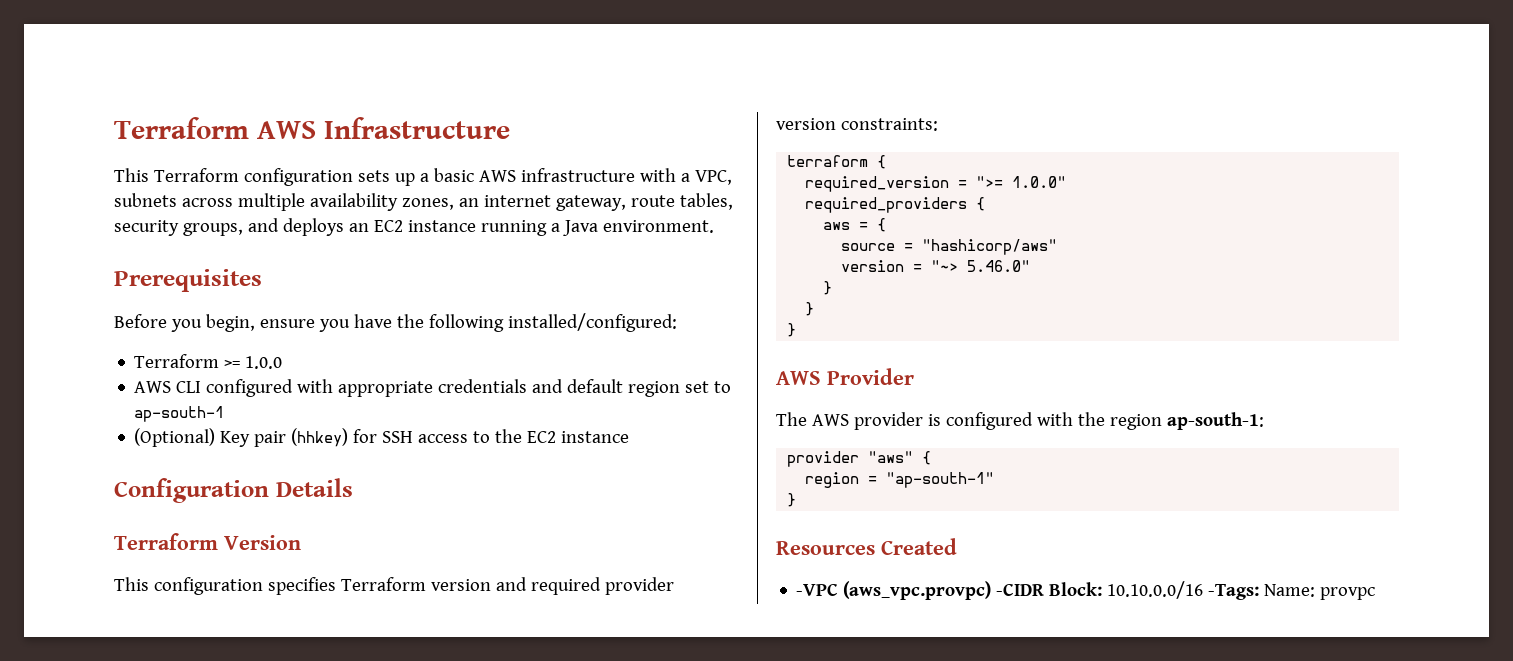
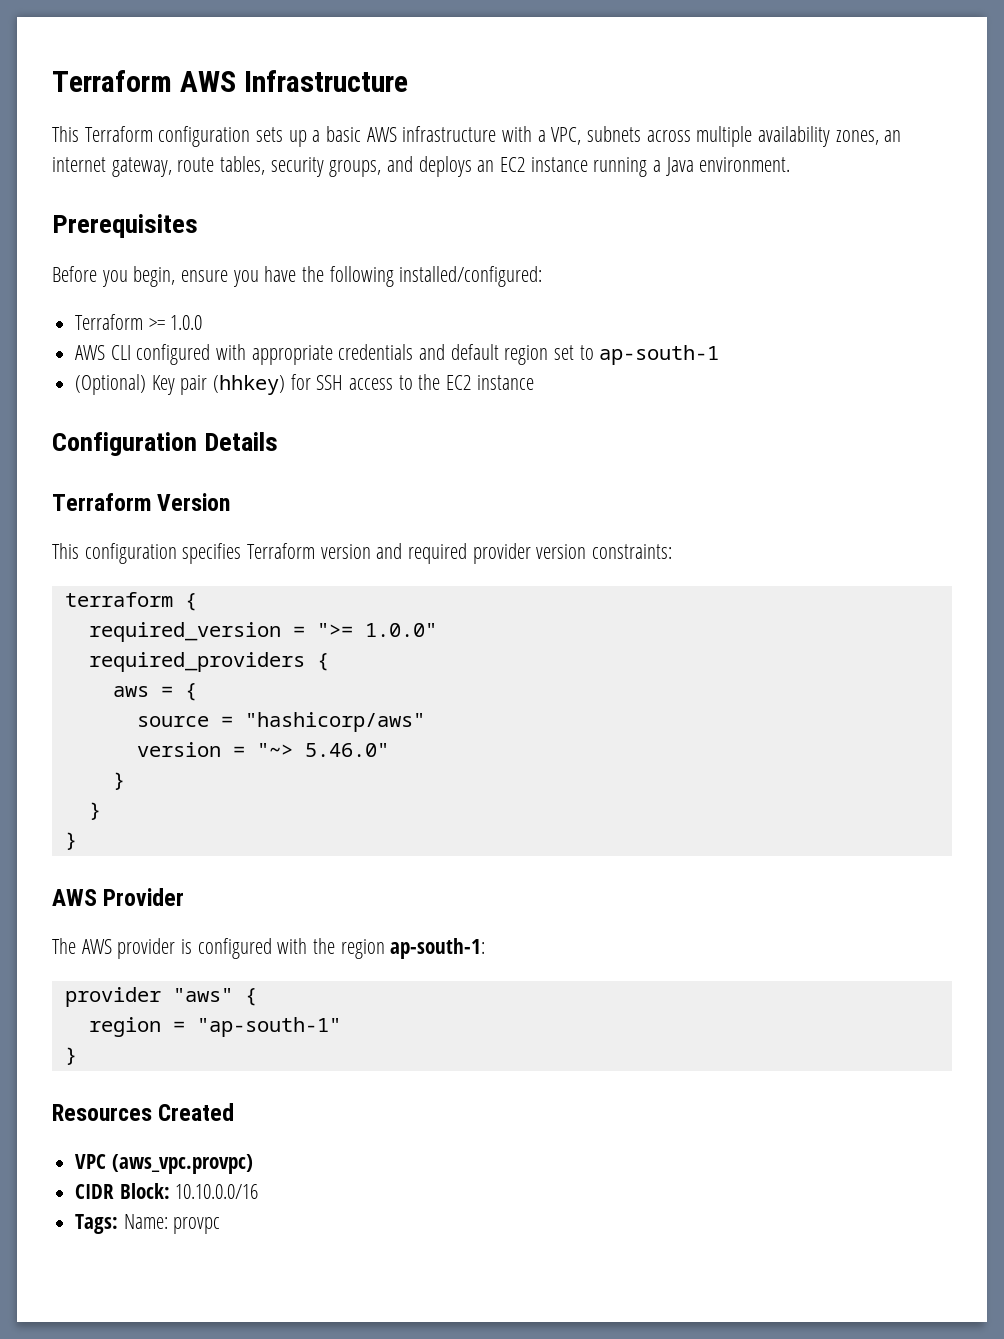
- -VPC (aws_vpc.provpc) -CIDR Block: 10.10.0.0/16 -Tags: Name: provpc
+ VPC (aws_vpc.provpc)
+ CIDR Block: 10.10.0.0/16
+ Tags: Name: provpc

